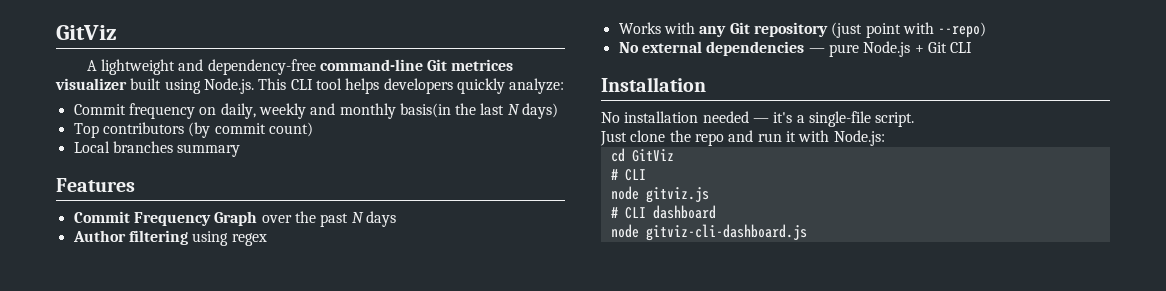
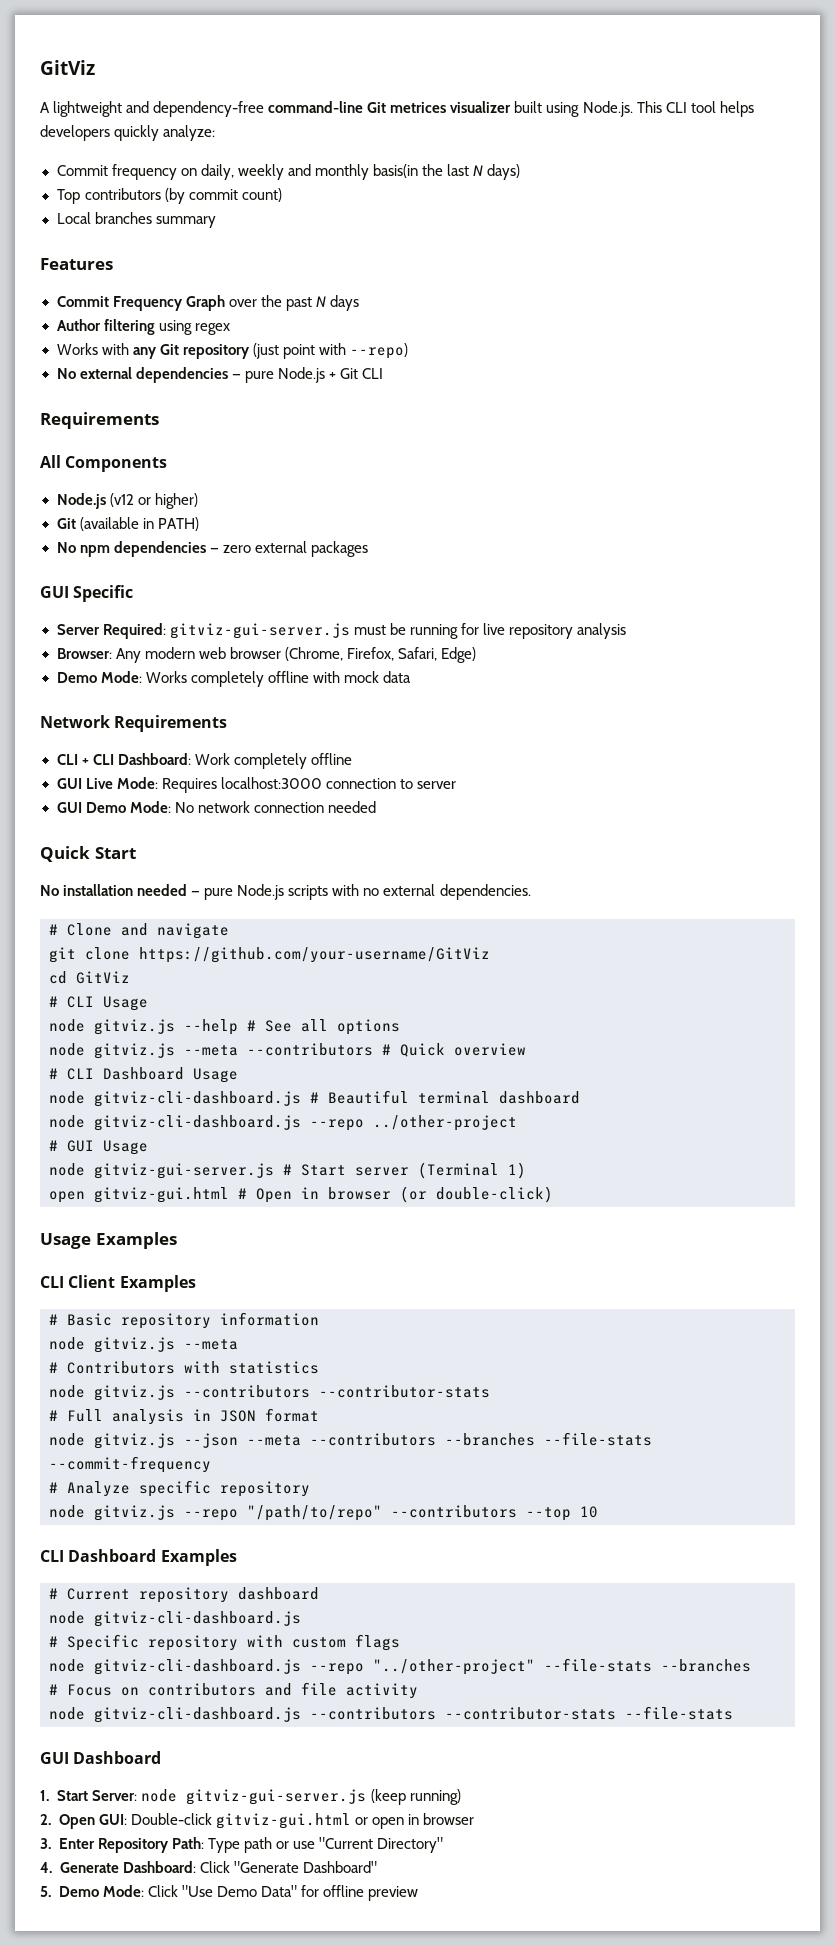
  No external dependencies — pure Node.js + Git CLI
- Installation
- No installation needed — it's a single-file script.
- Just clone the repo and run it with Node.js:
+ Requirements
+ All Components
+ Node.js (v12 or higher)
+ Git (available in PATH)
+ No npm dependencies — zero external packages
+ GUI Specific
+ Server Required: gitviz-gui-server.js must be running for live repository analysis
+ Browser: Any modern web browser (Chrome, Firefox, Safari, Edge)
+ Demo Mode: Works completely offline with mock data
+ Network Requirements
+ CLI + CLI Dashboard: Work completely offline
+ GUI Live Mode: Requires localhost:3000 connection to server
+ GUI Demo Mode: No network connection needed
+ Quick Start
+ No installation needed — pure Node.js scripts with no external dependencies.
+ # Clone and navigate
+ git clone https://github.com/your-username/GitViz
  cd GitViz
- # CLI
- node gitviz.js
- # CLI dashboard
+ # CLI Usage
+ node gitviz.js --help # See all options
+ node gitviz.js --meta --contributors # Quick overview
+ # CLI Dashboard Usage
+ node gitviz-cli-dashboard.js # Beautiful terminal dashboard
+ node gitviz-cli-dashboard.js --repo ../other-project
+ # GUI Usage
+ node gitviz-gui-server.js # Start server (Terminal 1)
+ open gitviz-gui.html # Open in browser (or double-click)
+ Usage Examples
+ CLI Client Examples
+ # Basic repository information
+ node gitviz.js --meta
+ # Contributors with statistics
+ node gitviz.js --contributors --contributor-stats
+ # Full analysis in JSON format
+ node gitviz.js --json --meta --contributors --branches --file-stats --commit-frequency
+ # Analyze specific repository
+ node gitviz.js --repo "/path/to/repo" --contributors --top 10
+ CLI Dashboard Examples
+ # Current repository dashboard
  node gitviz-cli-dashboard.js
+ # Specific repository with custom flags
+ node gitviz-cli-dashboard.js --repo "../other-project" --file-stats --branches
+ # Focus on contributors and file activity
+ node gitviz-cli-dashboard.js --contributors --contributor-stats --file-stats
+ GUI Dashboard
+ 1. Start Server: node gitviz-gui-server.js (keep running)
+ 2. Open GUI: Double-click gitviz-gui.html or open in browser
+ 3. Enter Repository Path: Type path or use "Current Directory"
+ 4. Generate Dashboard: Click "Generate Dashboard"
+ 5. Demo Mode: Click "Use Demo Data" for offline preview

